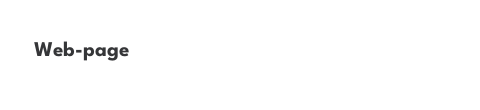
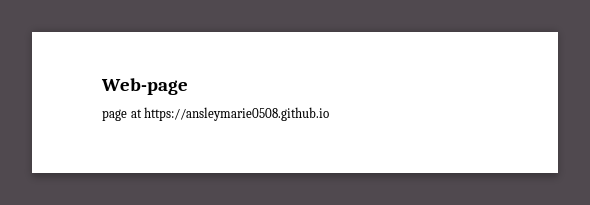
+ page at https://ansleymarie0508.github.io

